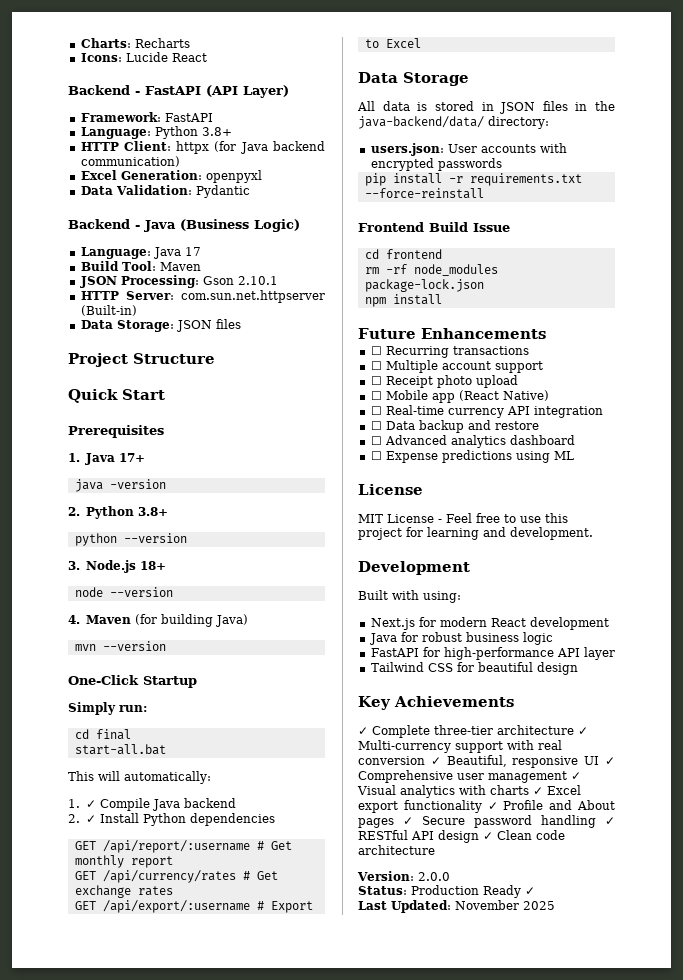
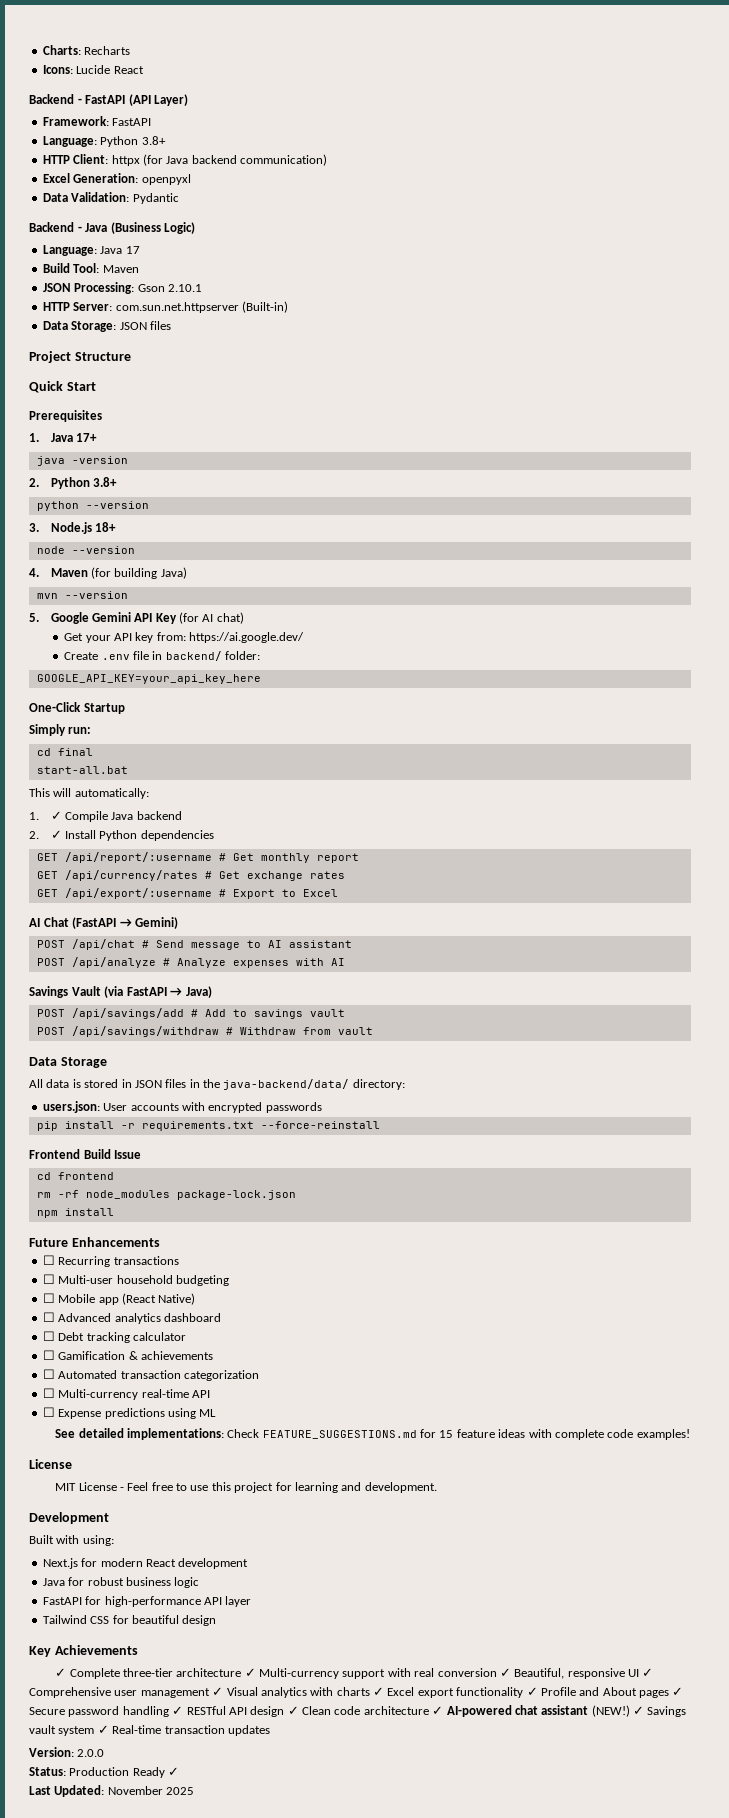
+ 5. Google Gemini API Key (for AI chat)
+ Get your API key from: https://ai.google.dev/
+ Create .env file in backend/ folder:
+ GOOGLE_API_KEY=your_api_key_here
+ AI Chat (FastAPI → Gemini)
+ POST /api/chat # Send message to AI assistant
+ POST /api/analyze # Analyze expenses with AI
+ Savings Vault (via FastAPI → Java)
+ POST /api/savings/add # Add to savings vault
+ POST /api/savings/withdraw # Withdraw from vault
- ☐ Multiple account support
- ☐ Receipt photo upload
+ ☐ Multi-user household budgeting
- ☐ Real-time currency API integration
- ☐ Data backup and restore
  ☐ Advanced analytics dashboard
+ ☐ Debt tracking calculator
+ ☐ Gamification & achievements
+ ☐ Automated transaction categorization
+ ☐ Multi-currency real-time API
+ See detailed implementations: Check FEATURE_SUGGESTIONS.md for 15 feature ideas with complete code examples!
- ✓ Complete three-tier architecture ✓ Multi-currency support with real conversion ✓ Beautiful, responsive UI ✓ Comprehensive user management ✓ Visual analytics with charts ✓ Excel export functionality ✓ Profile and About pages ✓ Secure password handling ✓ RESTful API design ✓ Clean code architecture
+ ✓ Complete three-tier architecture ✓ Multi-currency support with real conversion ✓ Beautiful, responsive UI ✓ Comprehensive user management ✓ Visual analytics with charts ✓ Excel export functionality ✓ Profile and About pages ✓ Secure password handling ✓ RESTful API design ✓ Clean code architecture ✓ AI-powered chat assistant (NEW!) ✓ Savings vault system ✓ Real-time transaction updates

